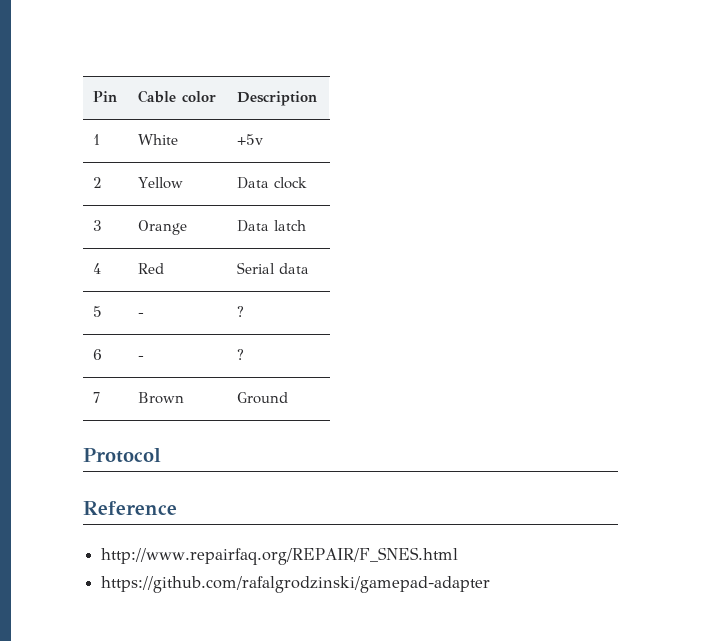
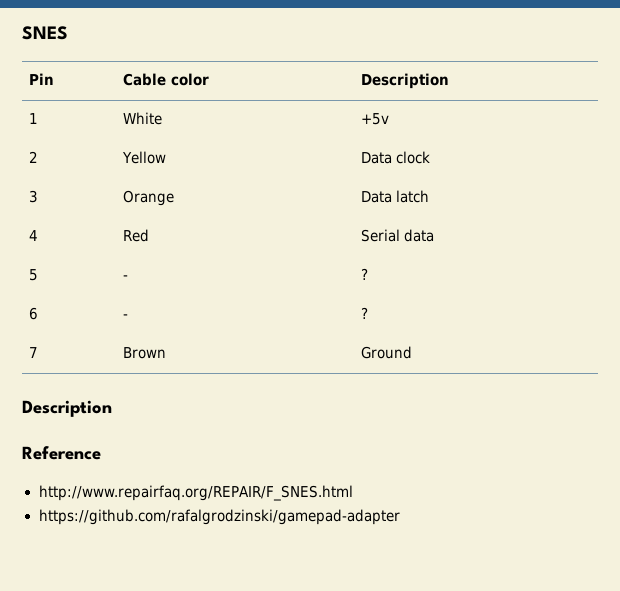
+ SNES
  7 | Brown | Ground
- Protocol
+ Description

